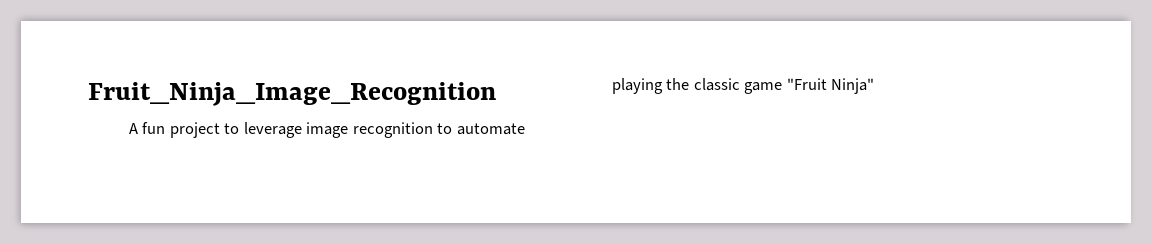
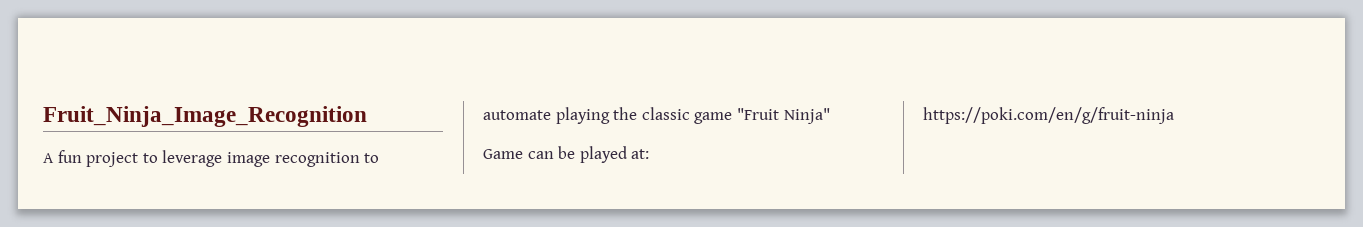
+ Game can be played at: https://poki.com/en/g/fruit-ninja

